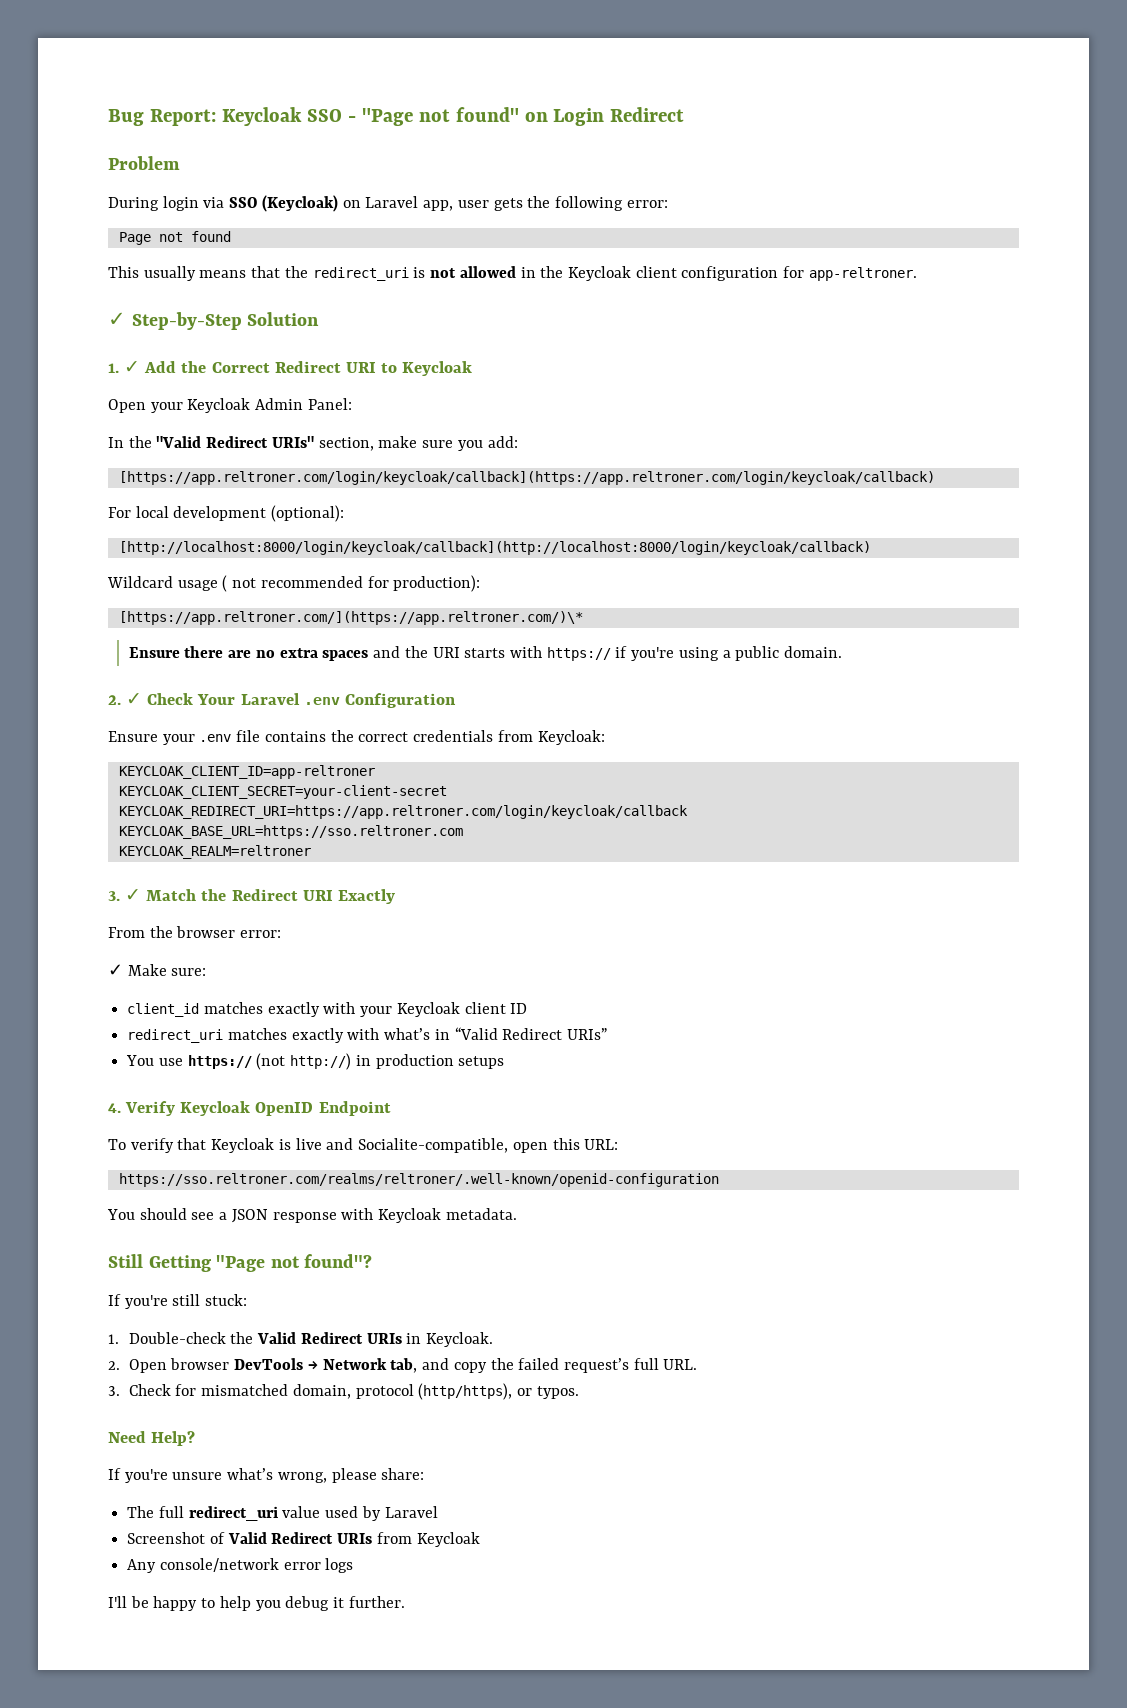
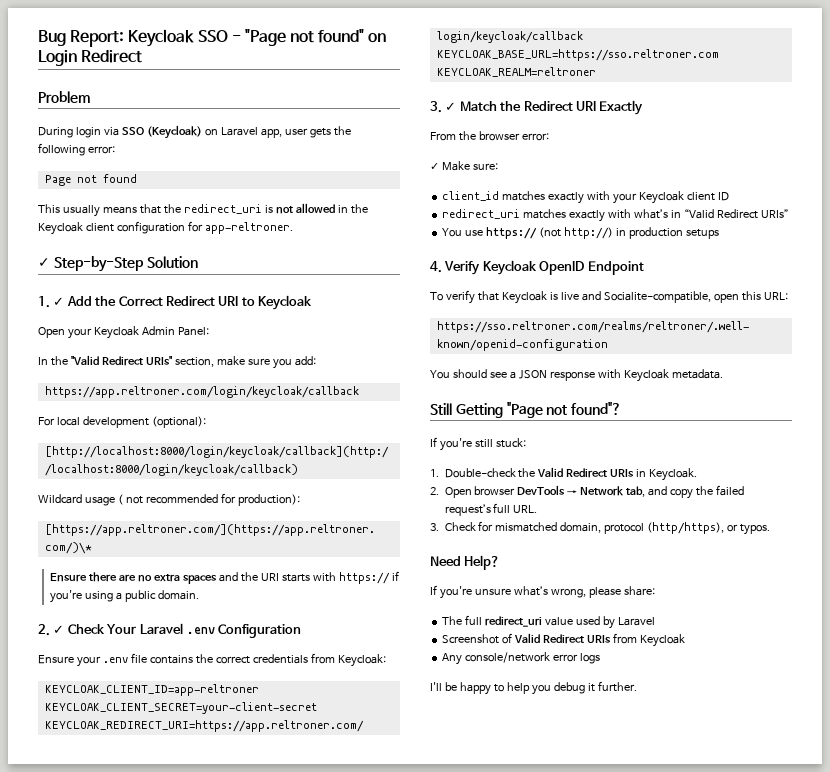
- [https://app.reltroner.com/login/keycloak/callback](https://app.reltroner.com/login/keycloak/callback)
+ https://app.reltroner.com/login/keycloak/callback

